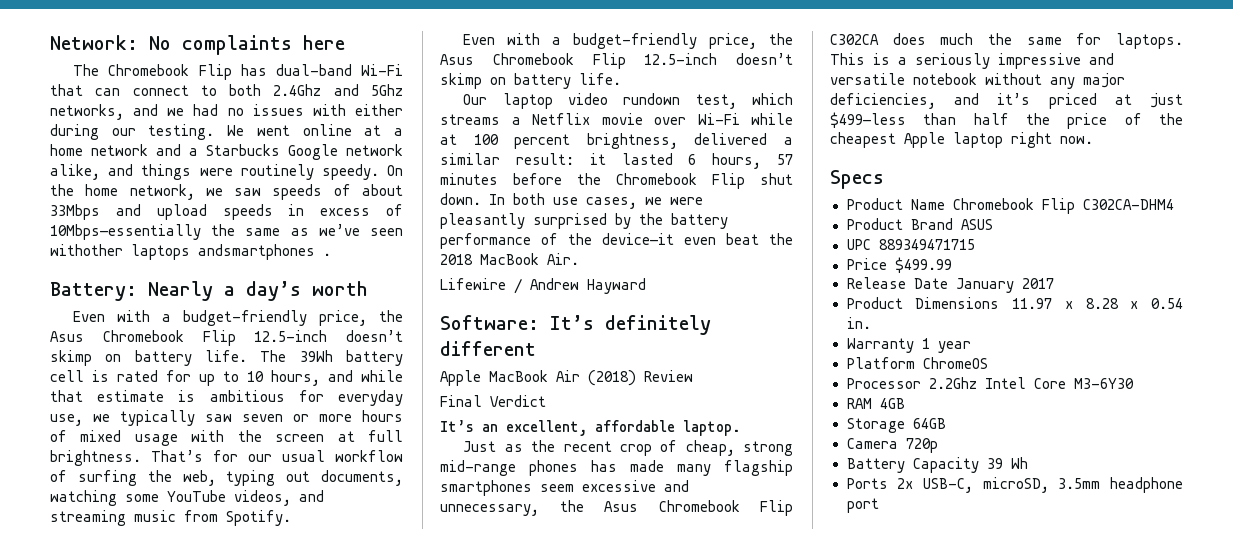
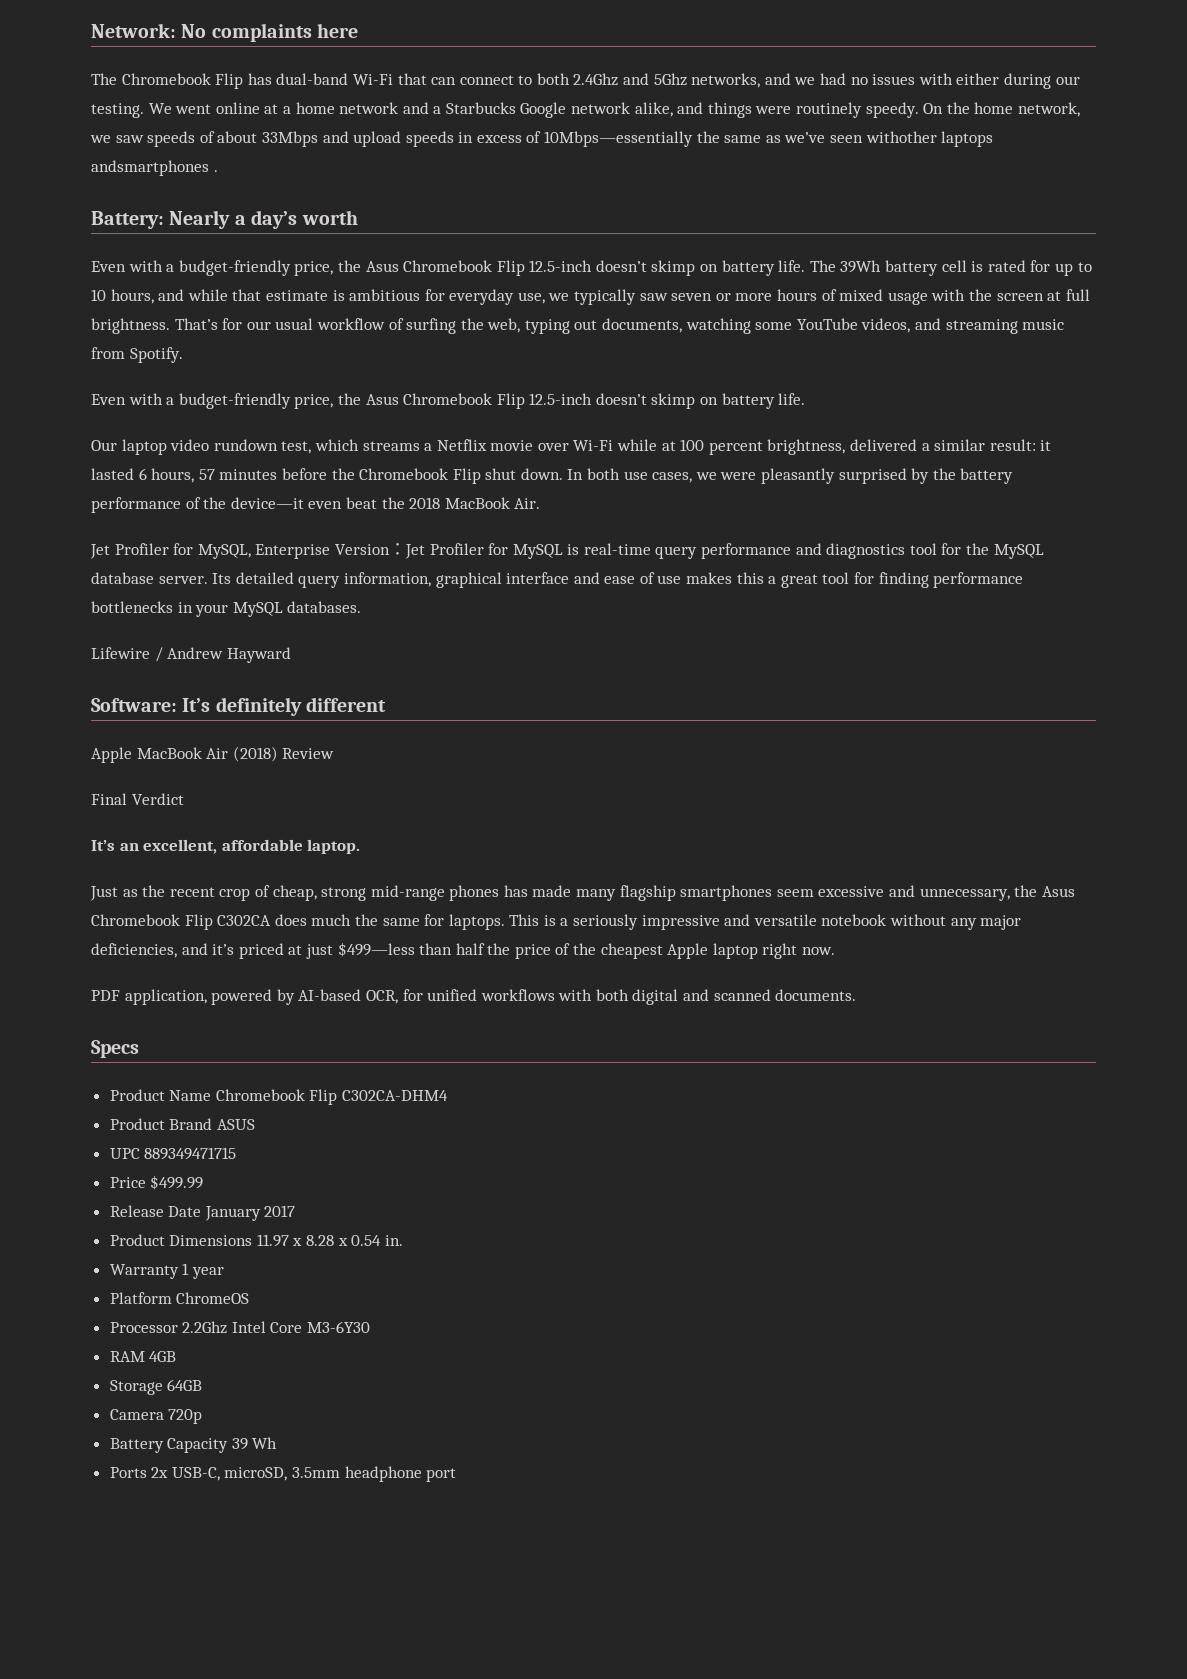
+ Jet Profiler for MySQL, Enterprise Version：Jet Profiler for MySQL is real-time query performance and diagnostics tool for the MySQL database server. Its detailed query information, graphical interface and ease of use makes this a great tool for finding performance bottlenecks in your MySQL databases.
+ PDF application, powered by AI-based OCR, for unified workflows with both digital and scanned documents.

